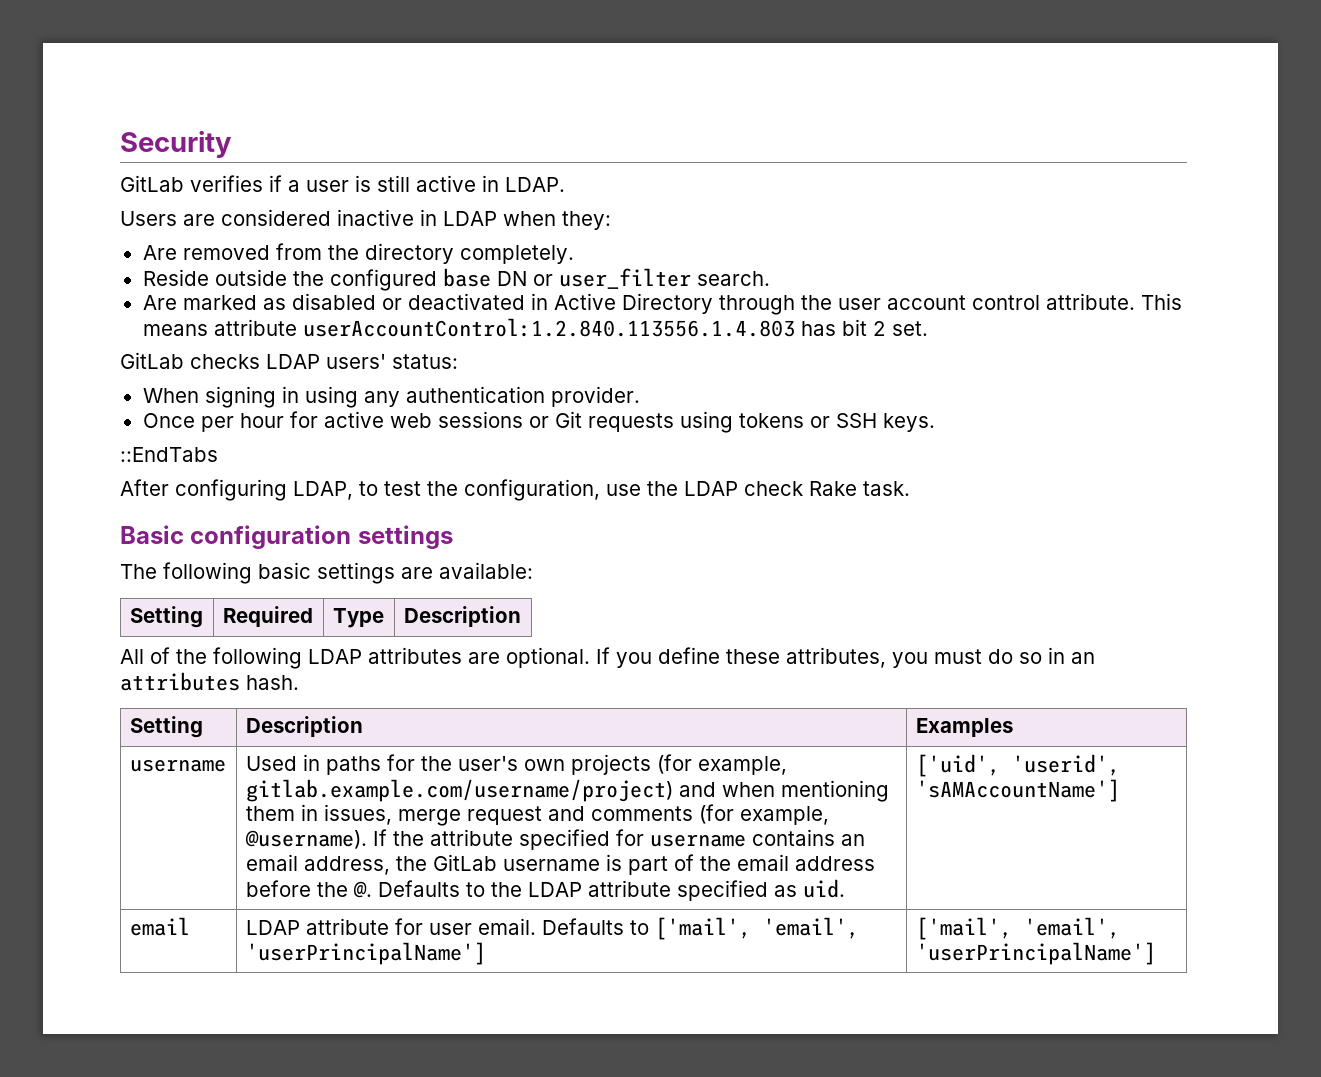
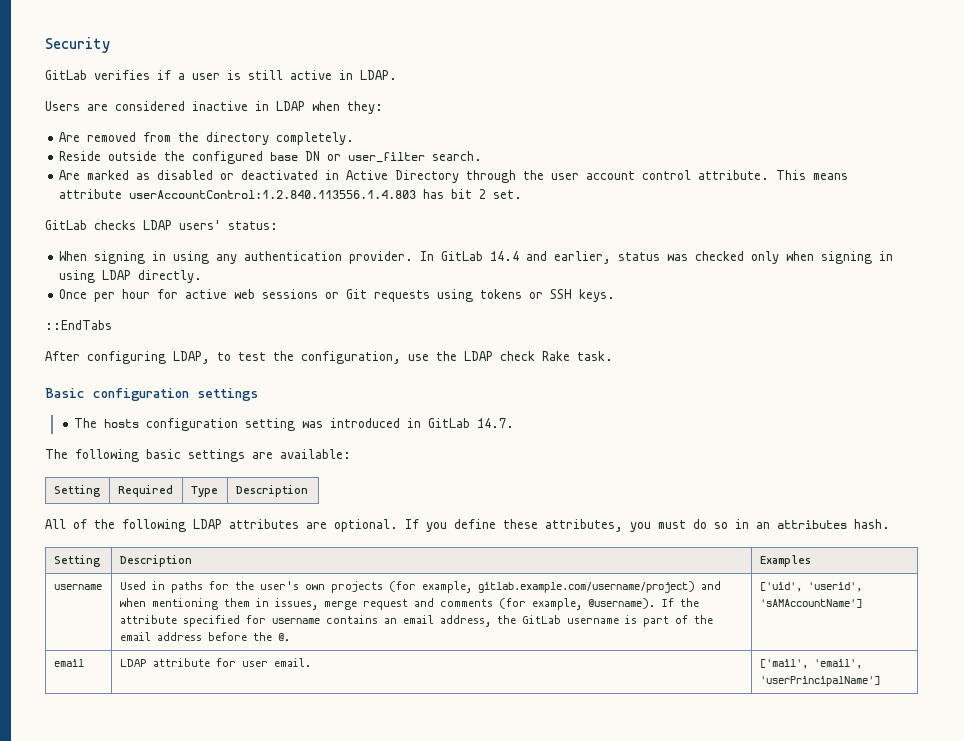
+ In GitLab 14.4 and earlier, status was checked only when signing in using LDAP directly.
+ The hosts configuration setting was introduced in GitLab 14.7.
- Defaults to the LDAP attribute specified as uid.
- email | LDAP attribute for user email. Defaults to ['mail', 'email', 'userPrincipalName'] | ['mail', 'email', 'userPrincipalName']
+ email | LDAP attribute for user email. | ['mail', 'email', 'userPrincipalName']

